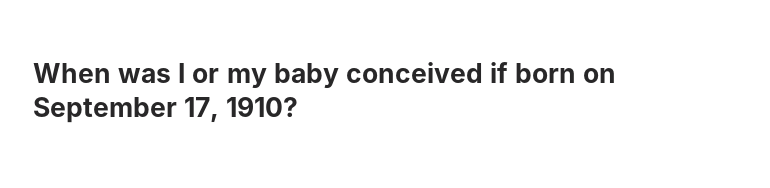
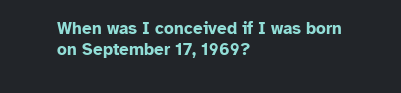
- When was I or my baby conceived if born on September 17, 1910?
+ When was I conceived if I was born on September 17, 1969?

